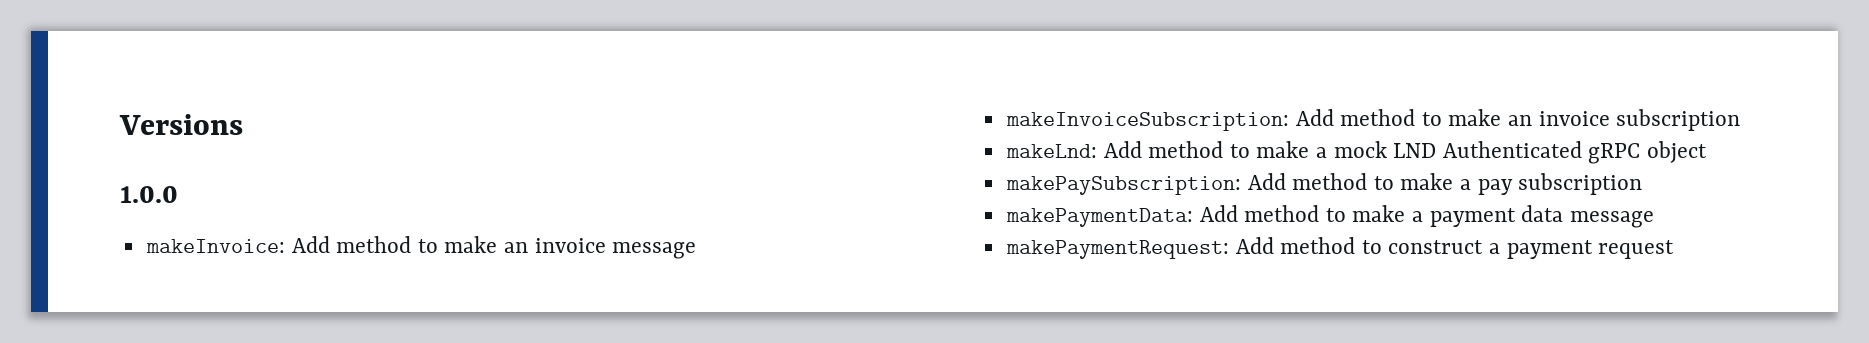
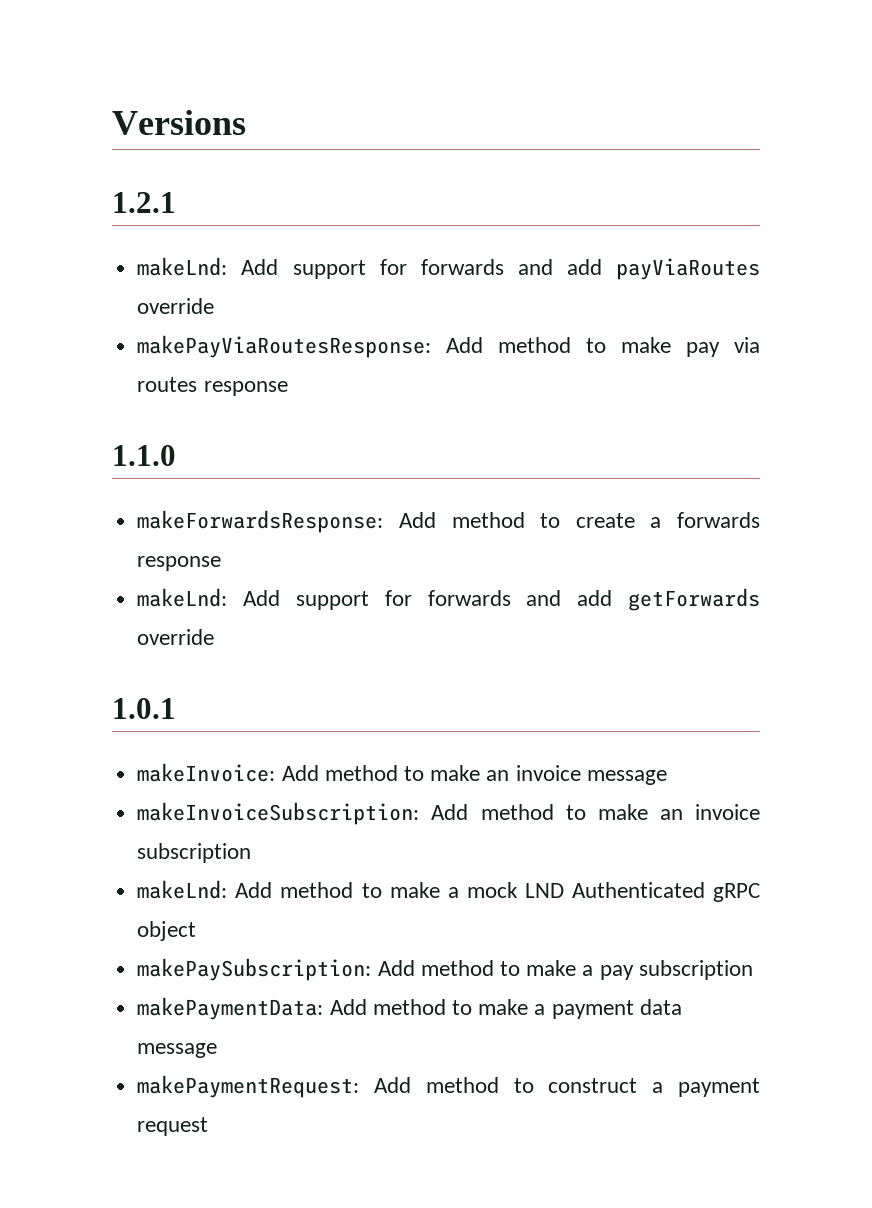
- 1.0.0
+ 1.2.1
+ makeLnd: Add support for forwards and add payViaRoutes override
+ makePayViaRoutesResponse: Add method to make pay via routes response
+ 1.1.0
+ makeForwardsResponse: Add method to create a forwards response
+ makeLnd: Add support for forwards and add getForwards override
+ 1.0.1

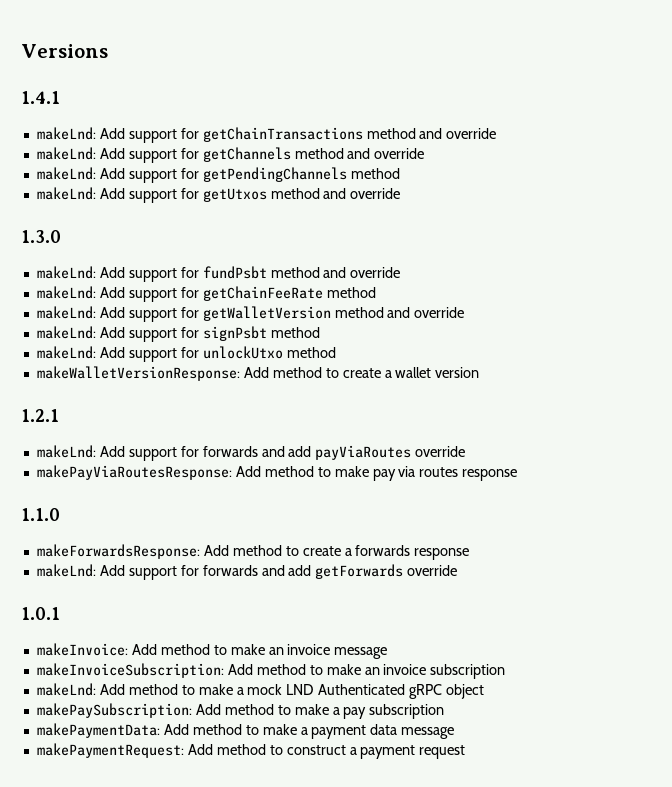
+ 1.4.1
+ makeLnd: Add support for getChainTransactions method and override
+ makeLnd: Add support for getChannels method and override
+ makeLnd: Add support for getPendingChannels method
+ makeLnd: Add support for getUtxos method and override
+ 1.3.0
+ makeLnd: Add support for fundPsbt method and override
+ makeLnd: Add support for getChainFeeRate method
+ makeLnd: Add support for getWalletVersion method and override
+ makeLnd: Add support for signPsbt method
+ makeLnd: Add support for unlockUtxo method
+ makeWalletVersionResponse: Add method to create a wallet version

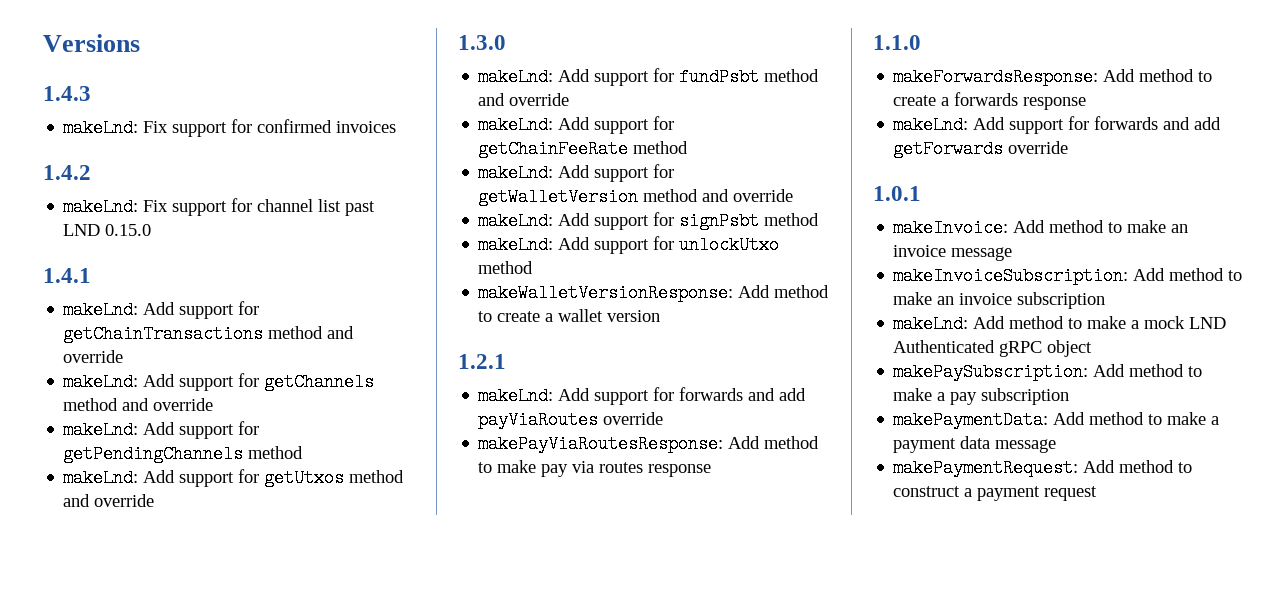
+ 1.4.3
+ makeLnd: Fix support for confirmed invoices
+ 1.4.2
+ makeLnd: Fix support for channel list past LND 0.15.0

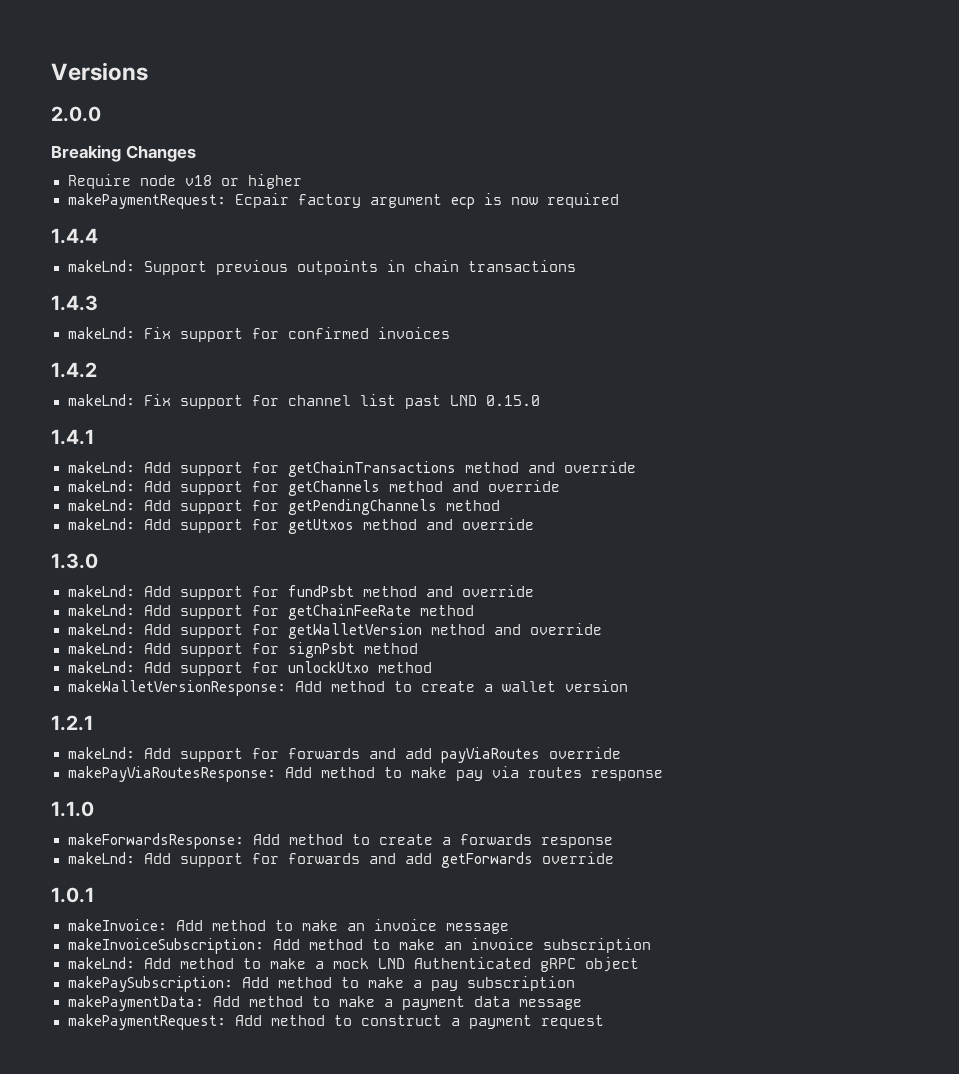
+ 2.0.0
+ Breaking Changes
+ Require node v18 or higher
+ makePaymentRequest: Ecpair factory argument ecp is now required
+ 1.4.4
+ makeLnd: Support previous outpoints in chain transactions

